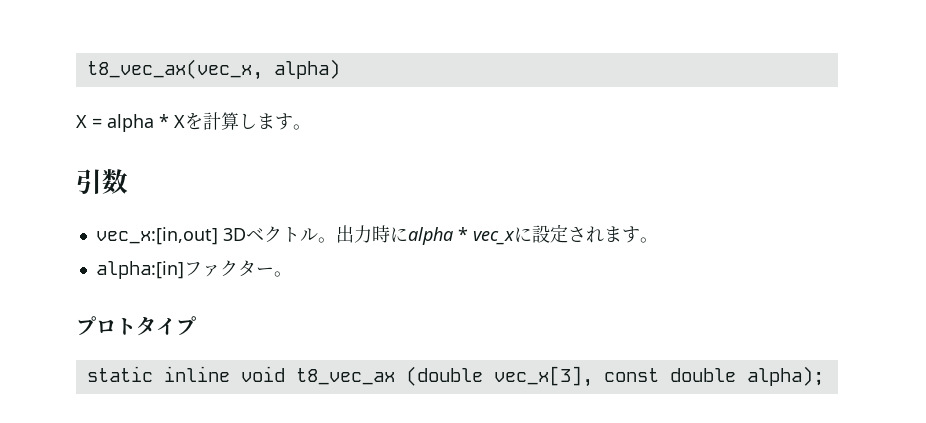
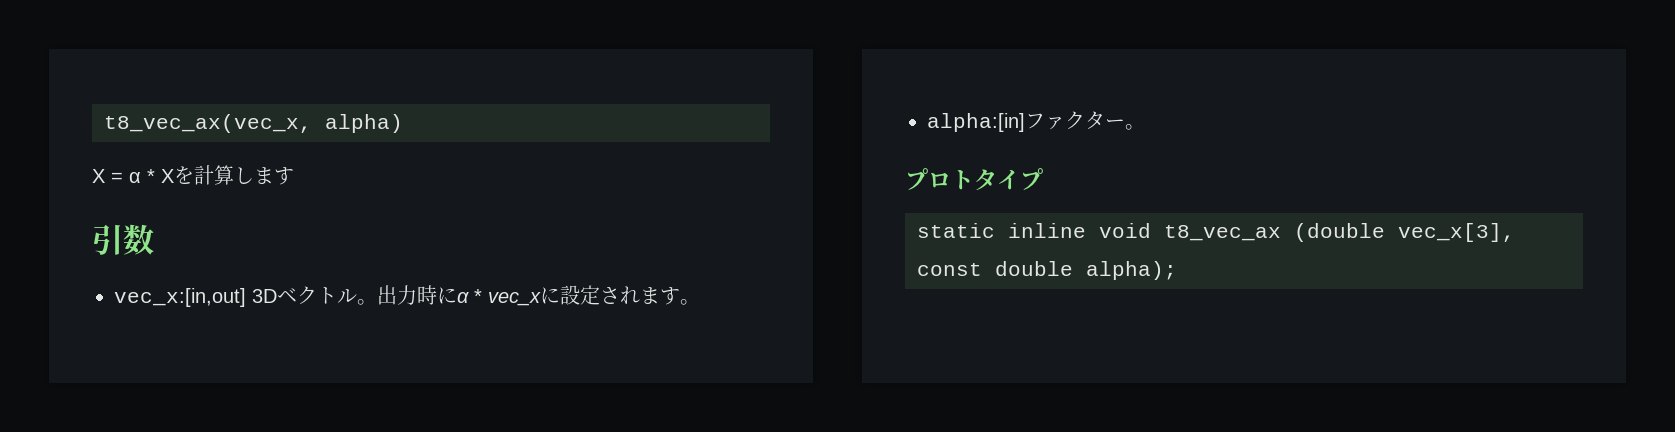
- X = alpha * Xを計算します。
+ X = α * Xを計算します
- 出力時にalpha * vec_xに設定されます。
+ 出力時にα * vec_xに設定されます。

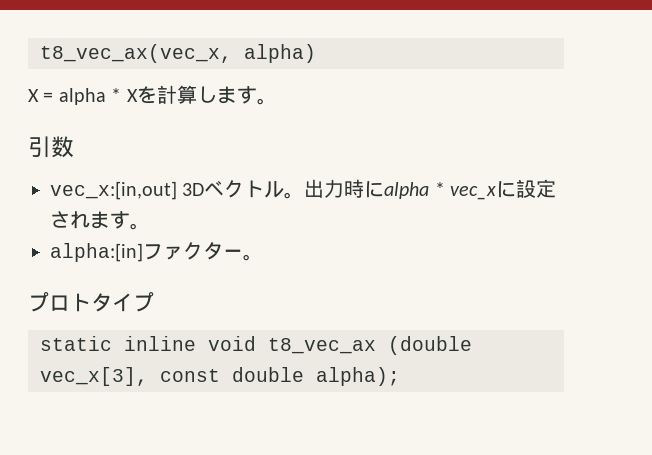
- X = α * Xを計算します
+ X = alpha * Xを計算します。
- 出力時にα * vec_xに設定されます。
+ 出力時にalpha * vec_xに設定されます。

